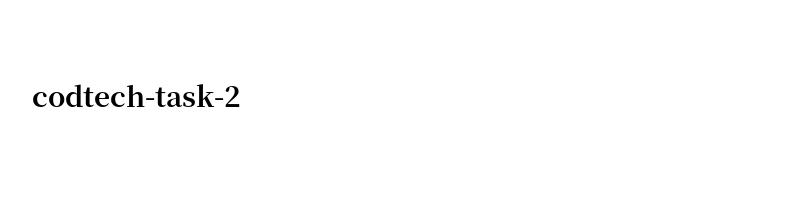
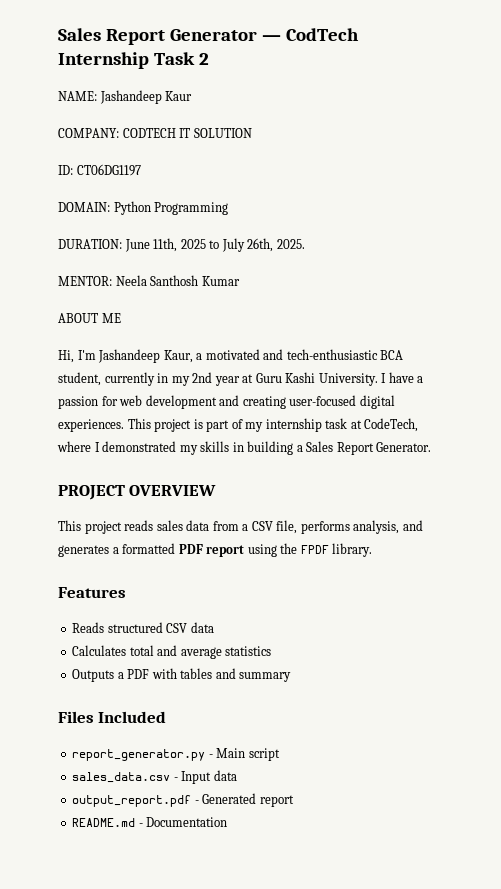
- codtech-task-2
+ Sales Report Generator — CodTech Internship Task 2
+ NAME: Jashandeep Kaur
+ COMPANY: CODTECH IT SOLUTION
+ ID: CT06DG1197
+ DOMAIN: Python Programming
+ DURATION: June 11th, 2025 to July 26th, 2025.
+ MENTOR: Neela Santhosh Kumar
+ ABOUT ME
+ Hi, I'm Jashandeep Kaur, a motivated and tech-enthusiastic BCA student, currently in my 2nd year at Guru Kashi University. I have a passion for web development and creating user-focused digital experiences. This project is part of my internship task at CodeTech, where I demonstrated my skills in building a Sales Report Generator.
+ PROJECT OVERVIEW
+ This project reads sales data from a CSV file, performs analysis, and generates a formatted PDF report using the FPDF library.
+ Features
+ Reads structured CSV data
+ Calculates total and average statistics
+ Outputs a PDF with tables and summary
+ Files Included
+ report_generator.py - Main script
+ sales_data.csv - Input data
+ output_report.pdf - Generated report
+ README.md - Documentation

